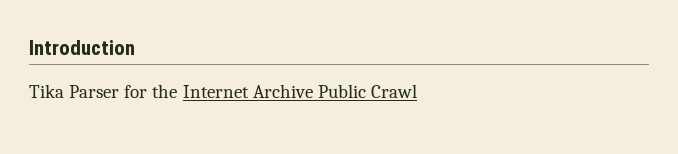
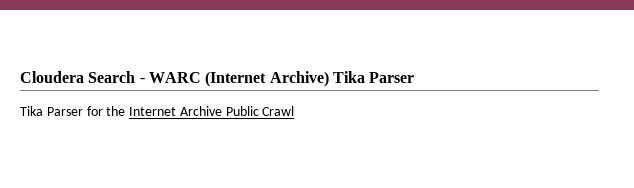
- Introduction
+ Cloudera Search - WARC (Internet Archive) Tika Parser

